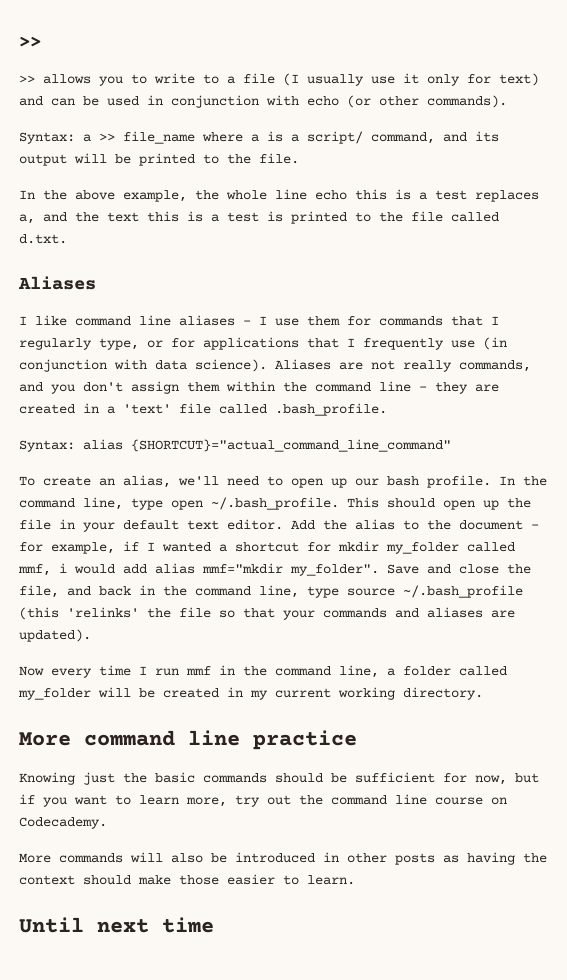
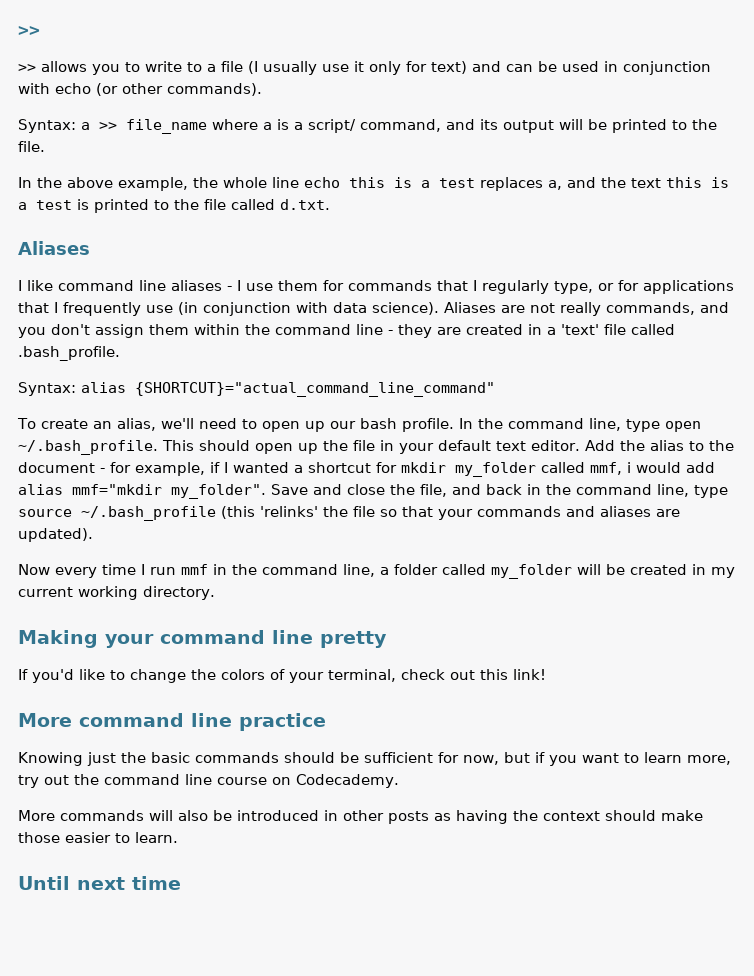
+ Making your command line pretty
+ If you'd like to change the colors of your terminal, check out this link!

